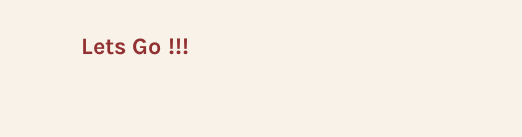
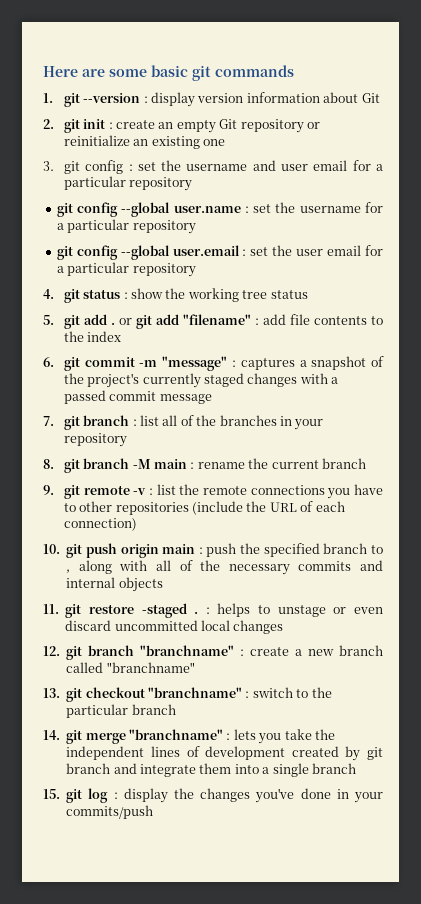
- Lets Go !!!
+ Here are some basic git commands
+ 1. git --version : display version information about Git
+ 2. git init : create an empty Git repository or reinitialize an existing one
+ 3. git config : set the username and user email for a particular repository
+ git config --global user.name : set the username for a particular repository
+ git config --global user.email : set the user email for a particular repository
+ 4. git status : show the working tree status
+ 5. git add . or git add "filename" : add file contents to the index
+ 6. git commit -m "message" : captures a snapshot of the project's currently staged changes with a passed commit message
+ 7. git branch : list all of the branches in your repository
+ 8. git branch -M main : rename the current branch
+ 9. git remote -v : list the remote connections you have to other repositories (include the URL of each connection)
+ 10. git push origin main : push the specified branch to , along with all of the necessary commits and internal objects
+ 11. git restore -staged . : helps to unstage or even discard uncommitted local changes
+ 12. git branch "branchname" : create a new branch called "branchname"
+ 13. git checkout "branchname" : switch to the particular branch
+ 14. git merge "branchname" : lets you take the independent lines of development created by git branch and integrate them into a single branch
+ 15. git log : display the changes you've done in your commits/push

